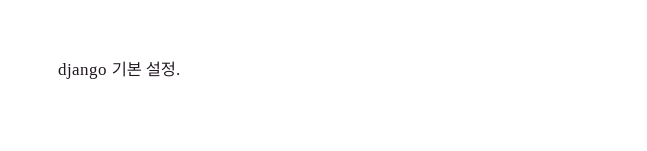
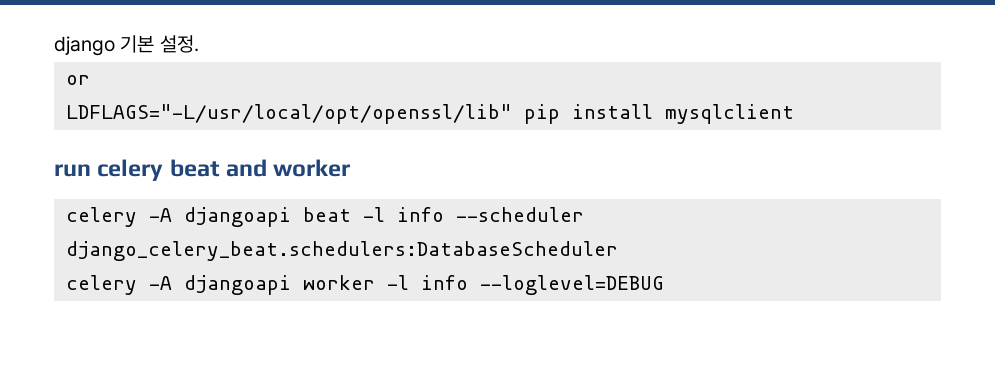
+ or
+ LDFLAGS="-L/usr/local/opt/openssl/lib" pip install mysqlclient
+ run celery beat and worker
+ celery -A djangoapi beat -l info --scheduler django_celery_beat.schedulers:DatabaseScheduler
+ celery -A djangoapi worker -l info --loglevel=DEBUG

